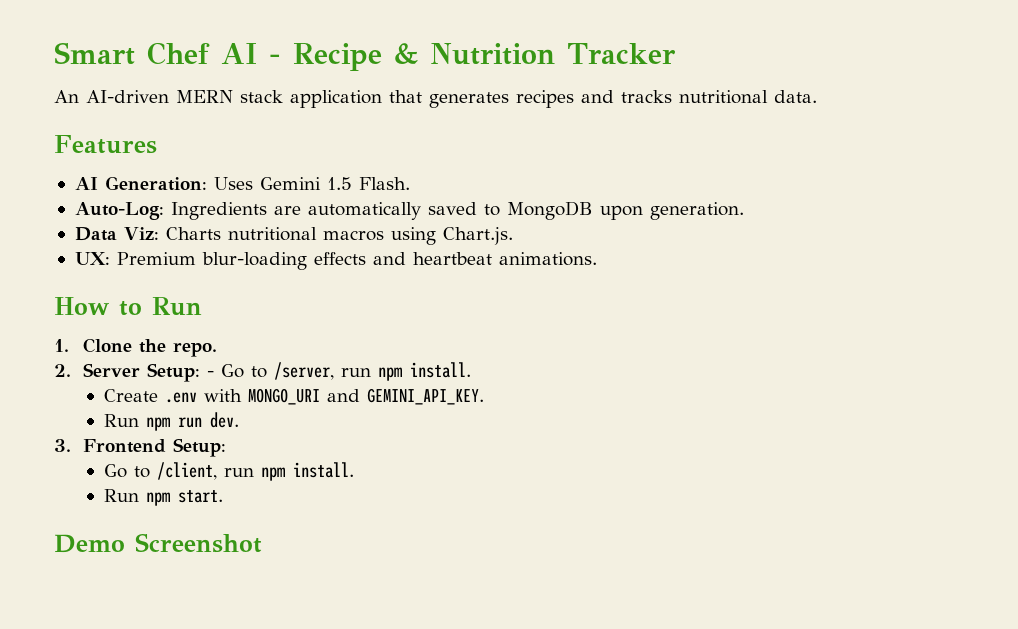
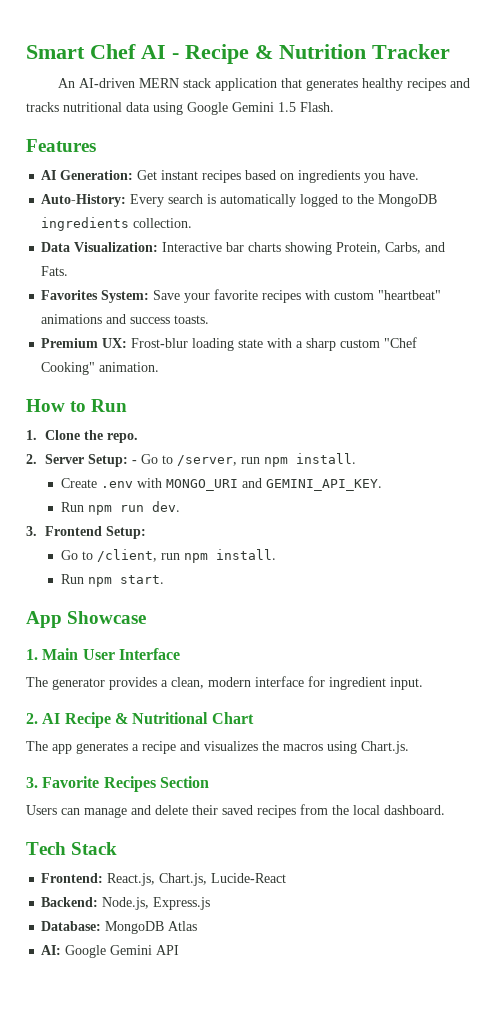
- An AI-driven MERN stack application that generates recipes and tracks nutritional data.
+ An AI-driven MERN stack application that generates healthy recipes and tracks nutritional data using Google Gemini 1.5 Flash.
  Features
- AI Generation: Uses Gemini 1.5 Flash.
- Auto-Log: Ingredients are automatically saved to MongoDB upon generation.
- Data Viz: Charts nutritional macros using Chart.js.
- UX: Premium blur-loading effects and heartbeat animations.
+ AI Generation: Get instant recipes based on ingredients you have.
+ Auto-History: Every search is automatically logged to the MongoDB ingredients collection.
+ Data Visualization: Interactive bar charts showing Protein, Carbs, and Fats.
+ Favorites System: Save your favorite recipes with custom "heartbeat" animations and success toasts.
+ Premium UX: Frost-blur loading state with a sharp custom "Chef Cooking" animation.
- Demo Screenshot
+ App Showcase
+ 1. Main User Interface
+ The generator provides a clean, modern interface for ingredient input.
+ 2. AI Recipe & Nutritional Chart
+ The app generates a recipe and visualizes the macros using Chart.js.
+ 3. Favorite Recipes Section
+ Users can manage and delete their saved recipes from the local dashboard.
+ Tech Stack
+ Frontend: React.js, Chart.js, Lucide-React
+ Backend: Node.js, Express.js
+ Database: MongoDB Atlas
+ AI: Google Gemini API

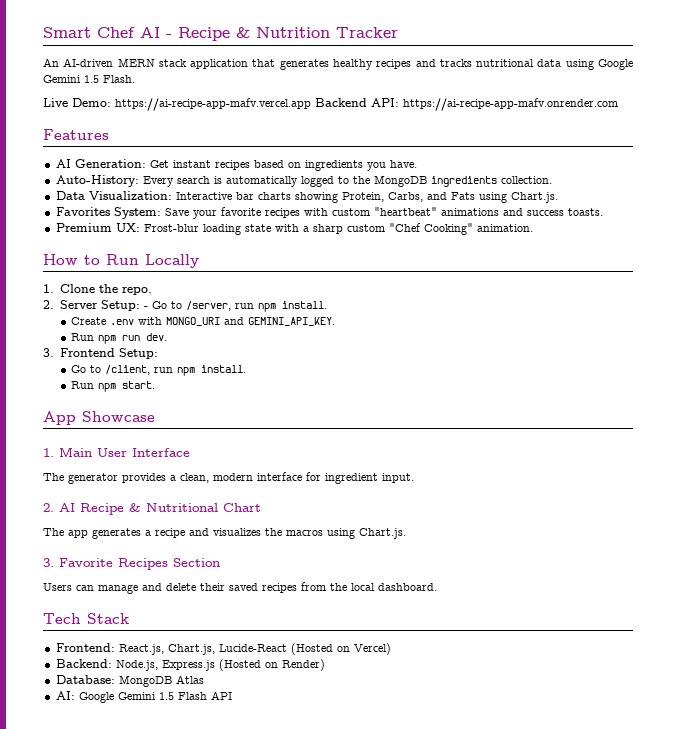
+ Live Demo: https://ai-recipe-app-mafv.vercel.app Backend API: https://ai-recipe-app-mafv.onrender.com
- Data Visualization: Interactive bar charts showing Protein, Carbs, and Fats.
+ Data Visualization: Interactive bar charts showing Protein, Carbs, and Fats using Chart.js.
- How to Run
+ How to Run Locally
- Frontend: React.js, Chart.js, Lucide-React
+ Frontend: React.js, Chart.js, Lucide-React (Hosted on Vercel)
- Backend: Node.js, Express.js
+ Backend: Node.js, Express.js (Hosted on Render)
- AI: Google Gemini API
+ AI: Google Gemini 1.5 Flash API

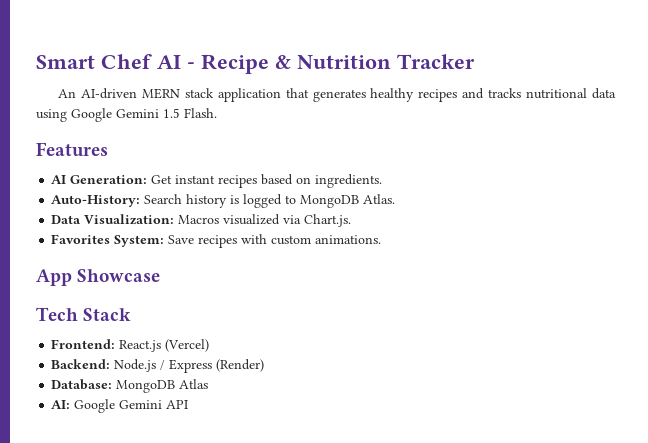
- Live Demo: https://ai-recipe-app-mafv.vercel.app Backend API: https://ai-recipe-app-mafv.onrender.com
- AI Generation: Get instant recipes based on ingredients you have.
- Auto-History: Every search is automatically logged to the MongoDB ingredients collection.
- Data Visualization: Interactive bar charts showing Protein, Carbs, and Fats using Chart.js.
+ AI Generation: Get instant recipes based on ingredients.
+ Auto-History: Search history is logged to MongoDB Atlas.
+ Data Visualization: Macros visualized via Chart.js.
- Favorites System: Save your favorite recipes with custom "heartbeat" animations and success toasts.
- Premium UX: Frost-blur loading state with a sharp custom "Chef Cooking" animation.
- How to Run Locally
- 1. Clone the repo.
- 2. Server Setup: - Go to /server, run npm install.
- Create .env with MONGO_URI and GEMINI_API_KEY.
- Run npm run dev.
- 3. Frontend Setup:
- Go to /client, run npm install.
- Run npm start.
+ Favorites System: Save recipes with custom animations.
  App Showcase
- 1. Main User Interface
- The generator provides a clean, modern interface for ingredient input.
- 2. AI Recipe & Nutritional Chart
- The app generates a recipe and visualizes the macros using Chart.js.
- 3. Favorite Recipes Section
- Users can manage and delete their saved recipes from the local dashboard.
  Tech Stack
- Frontend: React.js, Chart.js, Lucide-React (Hosted on Vercel)
- Backend: Node.js, Express.js (Hosted on Render)
+ Frontend: React.js (Vercel)
+ Backend: Node.js / Express (Render)
- AI: Google Gemini 1.5 Flash API
+ AI: Google Gemini API

